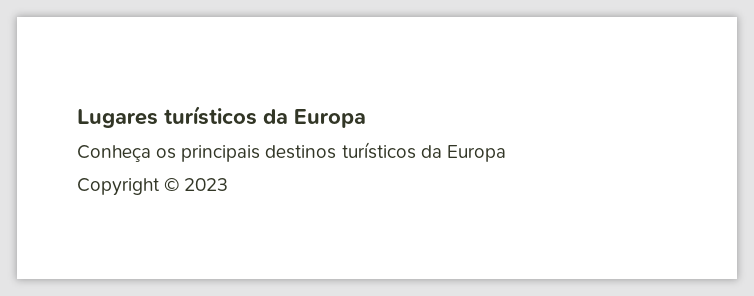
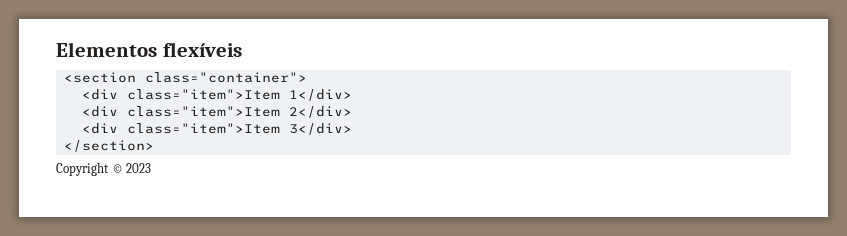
- Lugares turísticos da Europa
- Conheça os principais destinos turísticos da Europa
+ Elementos flexíveis
+ <section class="container">
+ <div class="item">Item 1</div>
+ <div class="item">Item 2</div>
+ <div class="item">Item 3</div>
+ </section>

